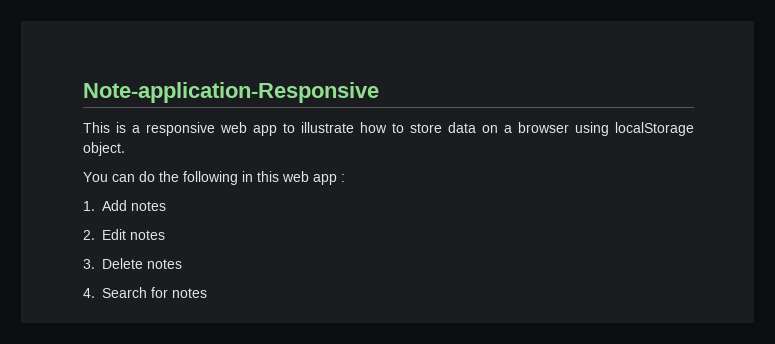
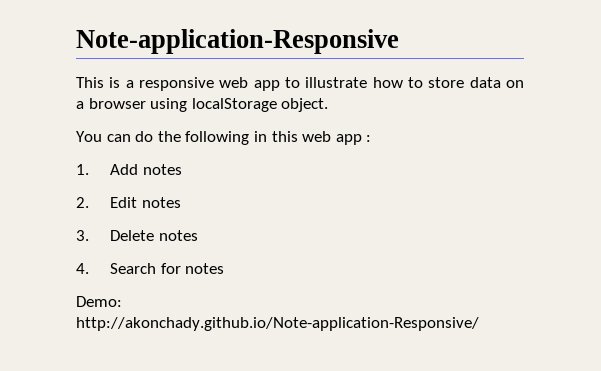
+ Demo: http://akonchady.github.io/Note-application-Responsive/

